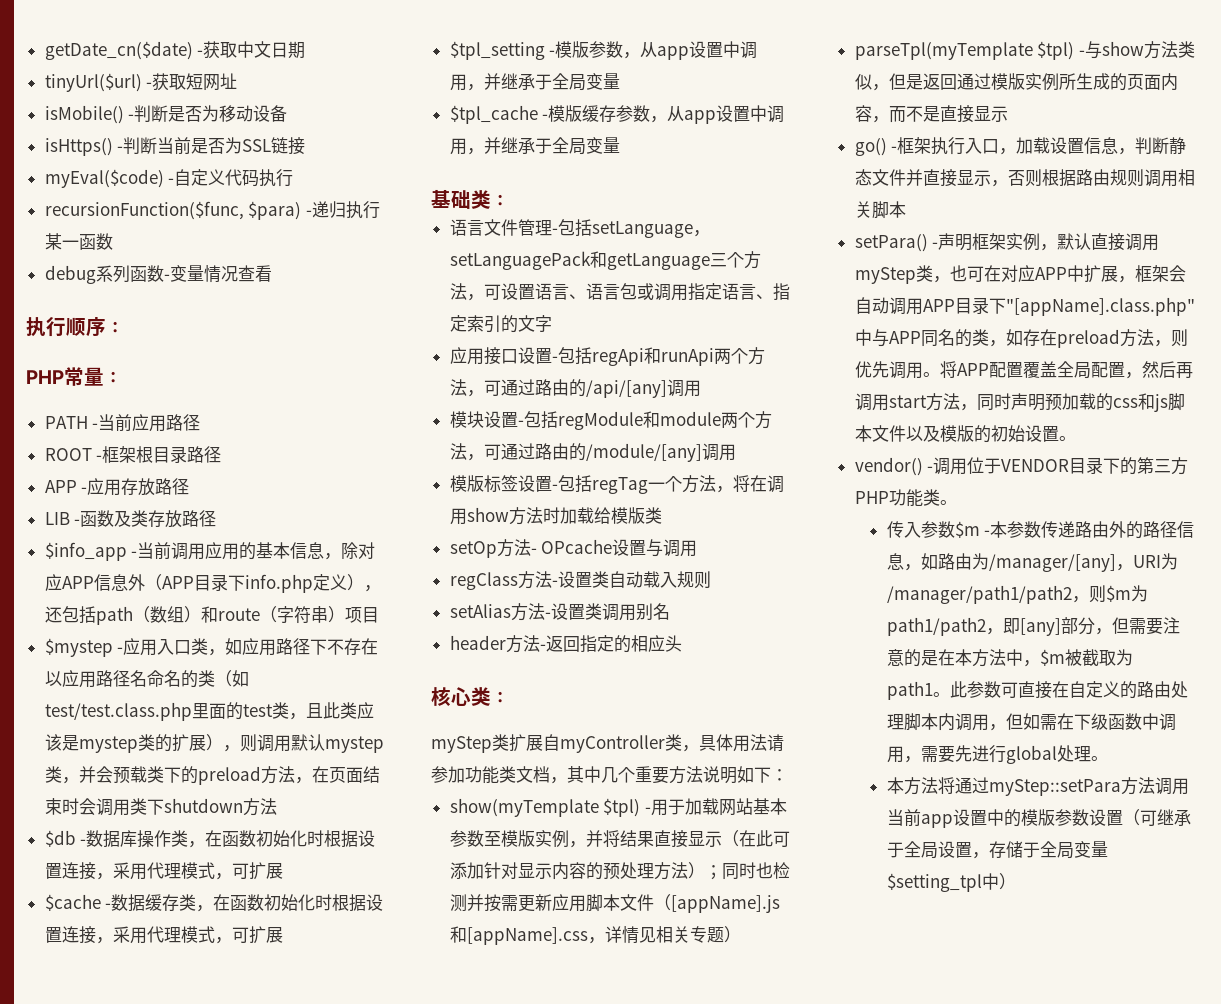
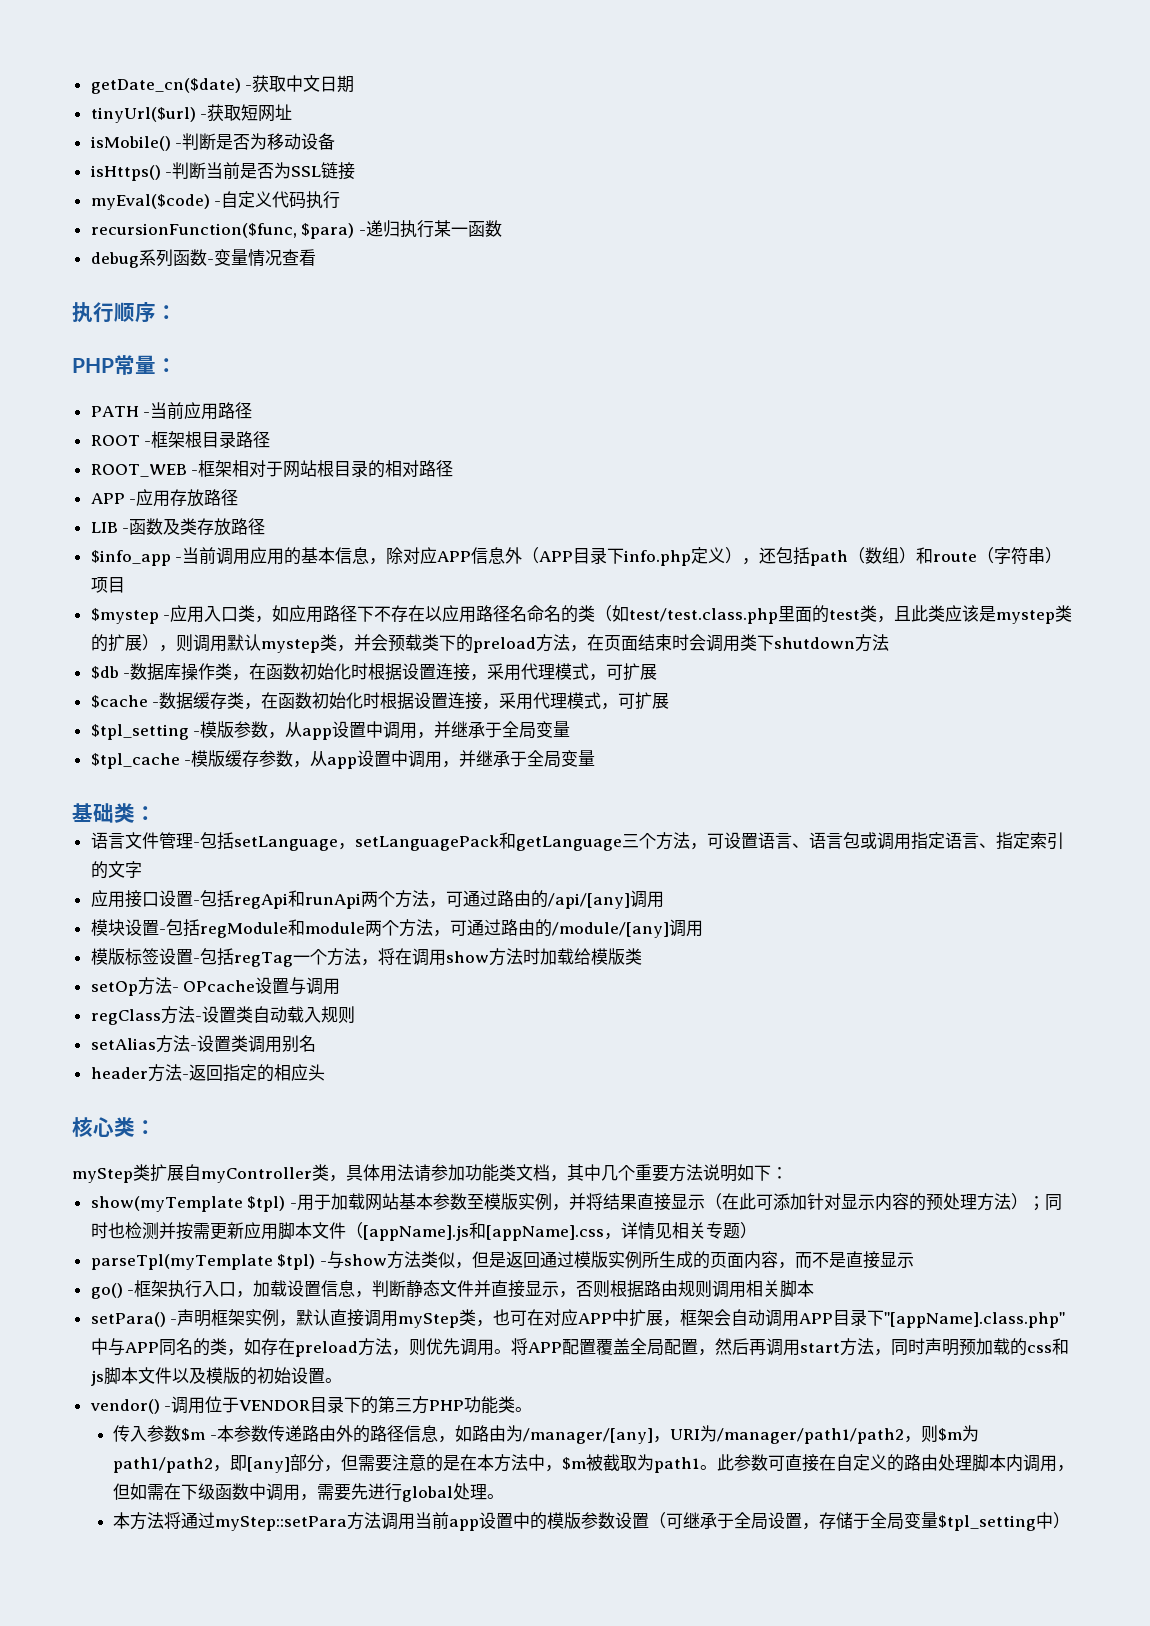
+ ROOT_WEB -框架相对于网站根目录的相对路径
- 本方法将通过myStep::setPara方法调用当前app设置中的模版参数设置（可继承于全局设置，存储于全局变量$setting_tpl中）
+ 本方法将通过myStep::setPara方法调用当前app设置中的模版参数设置（可继承于全局设置，存储于全局变量$tpl_setting中）

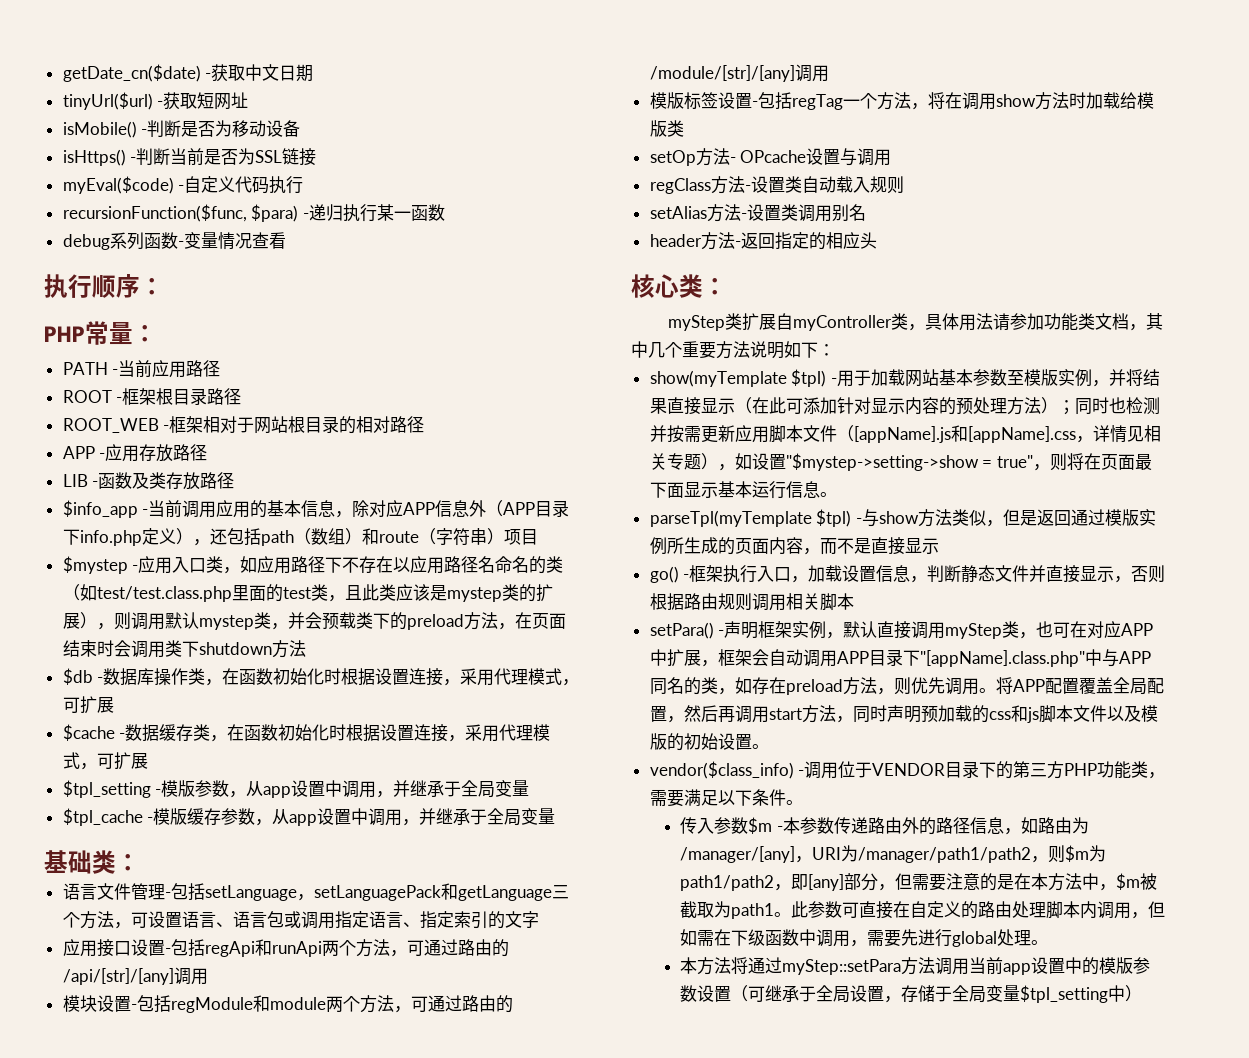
- 应用接口设置-包括regApi和runApi两个方法，可通过路由的/api/[any]调用
+ 应用接口设置-包括regApi和runApi两个方法，可通过路由的/api/[str]/[any]调用
- 模块设置-包括regModule和module两个方法，可通过路由的/module/[any]调用
+ 模块设置-包括regModule和module两个方法，可通过路由的/module/[str]/[any]调用
- show(myTemplate $tpl) -用于加载网站基本参数至模版实例，并将结果直接显示（在此可添加针对显示内容的预处理方法）；同时也检测并按需更新应用脚本文件（[appName].js和[appName].css，详情见相关专题）
+ show(myTemplate $tpl) -用于加载网站基本参数至模版实例，并将结果直接显示（在此可添加针对显示内容的预处理方法）；同时也检测并按需更新应用脚本文件（[appName].js和[appName].css，详情见相关专题），如设置"$mystep->setting->show = true"，则将在页面最下面显示基本运行信息。
- vendor() -调用位于VENDOR目录下的第三方PHP功能类。
+ vendor($class_info) -调用位于VENDOR目录下的第三方PHP功能类，需要满足以下条件。

